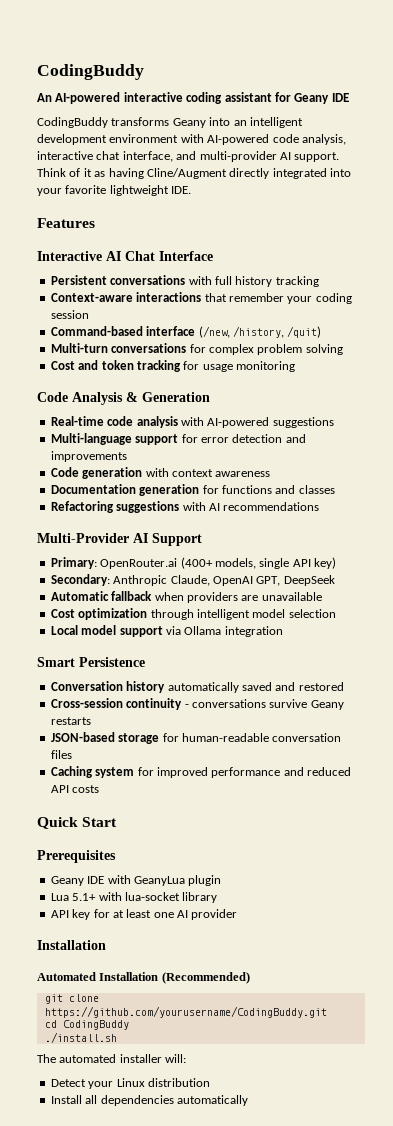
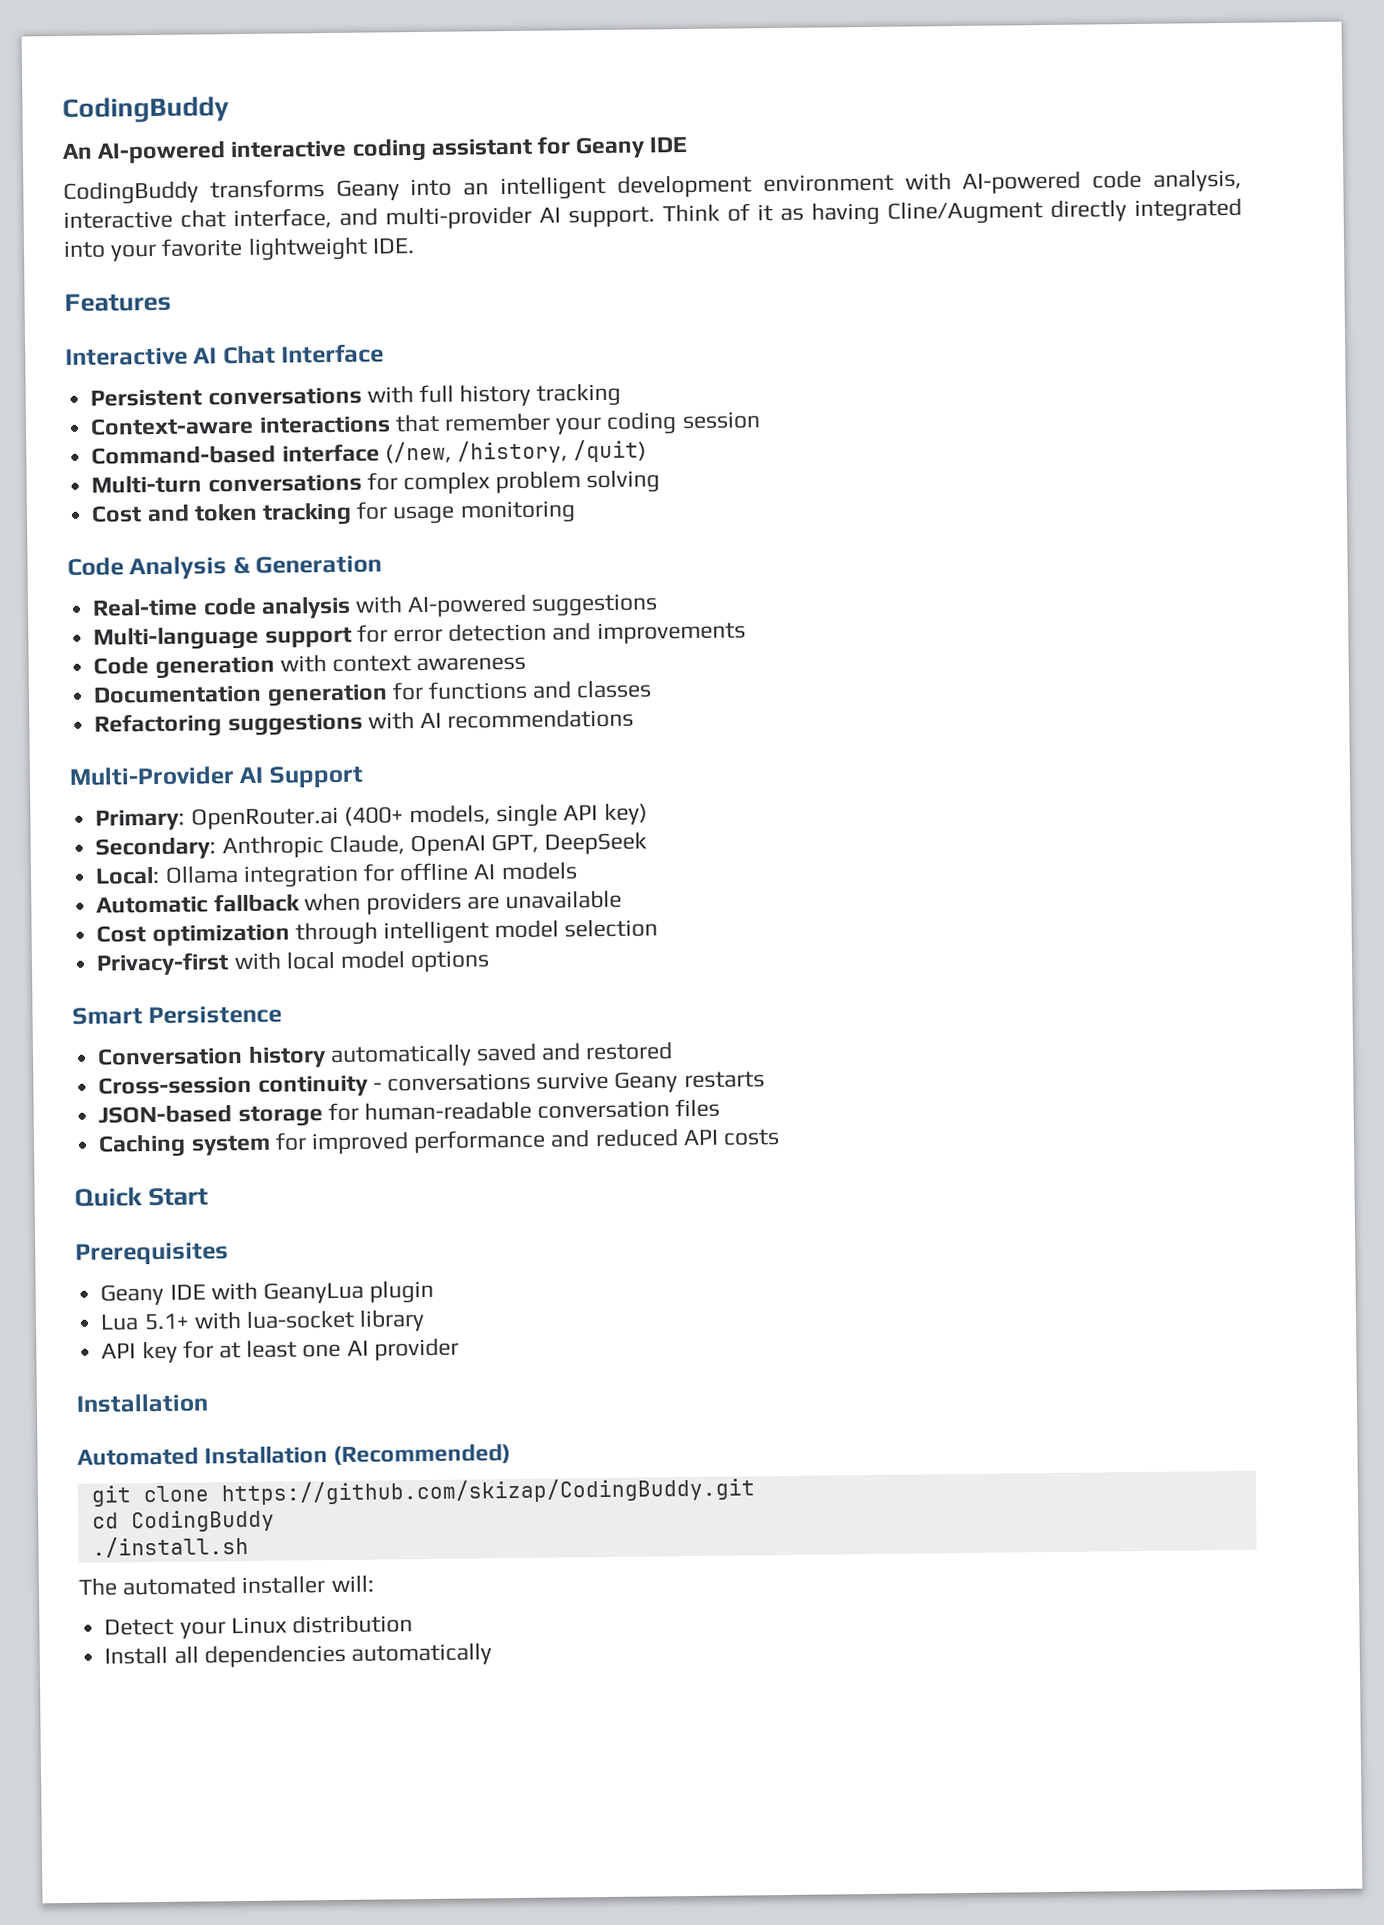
+ Local: Ollama integration for offline AI models
- Local model support via Ollama integration
+ Privacy-first with local model options
- git clone https://github.com/yourusername/CodingBuddy.git
+ git clone https://github.com/skizap/CodingBuddy.git

